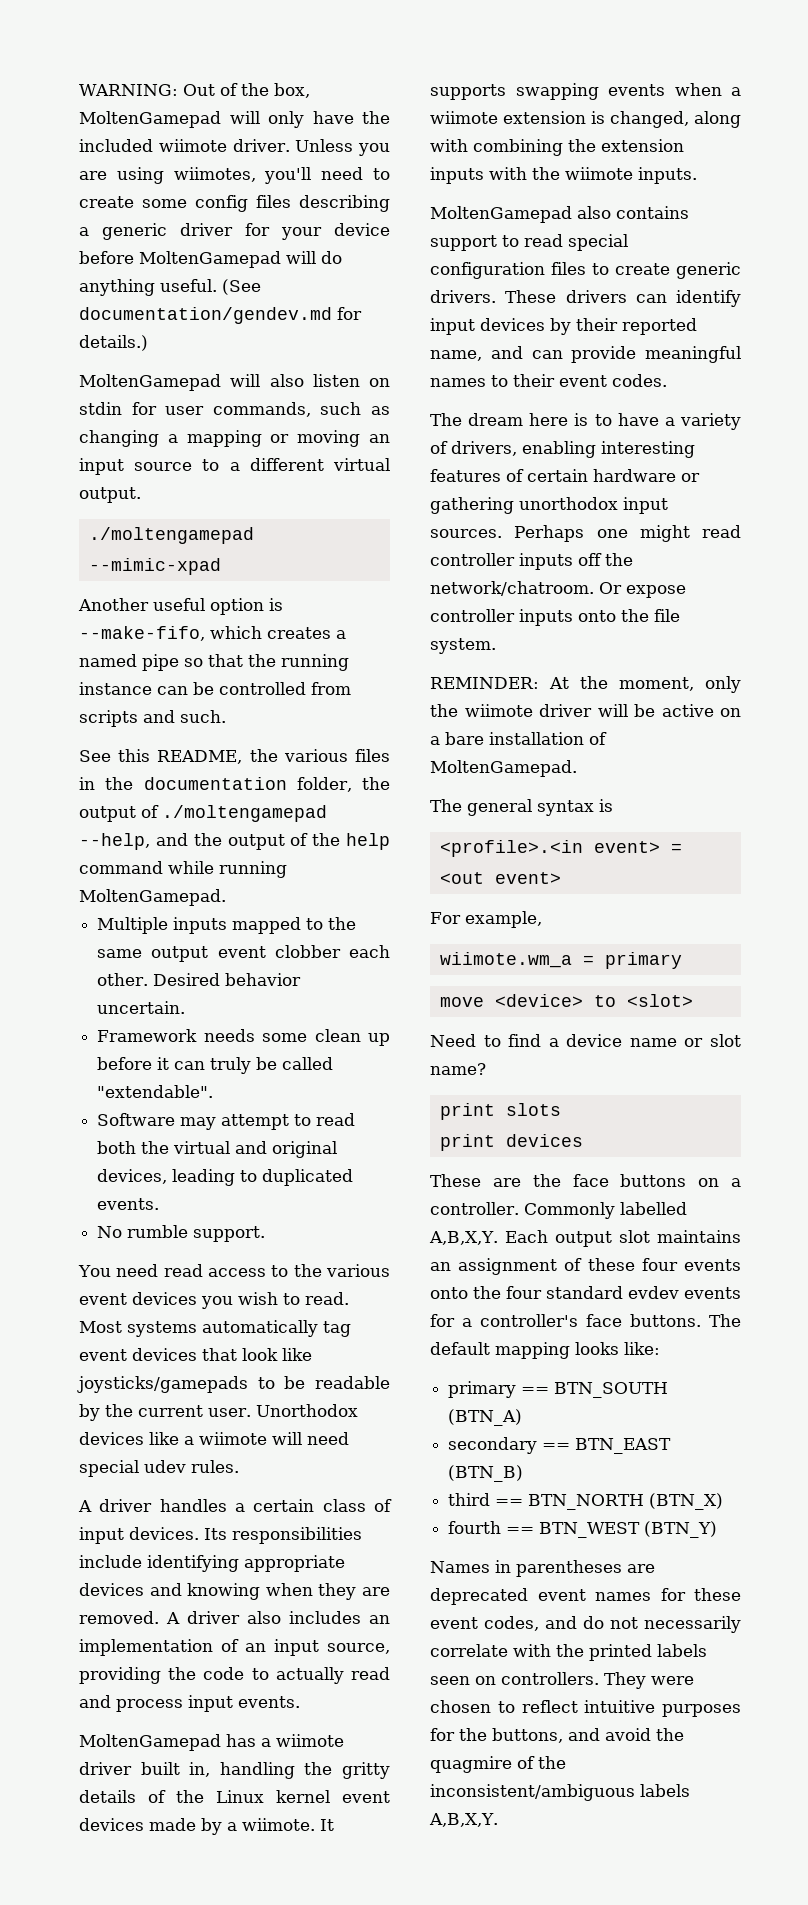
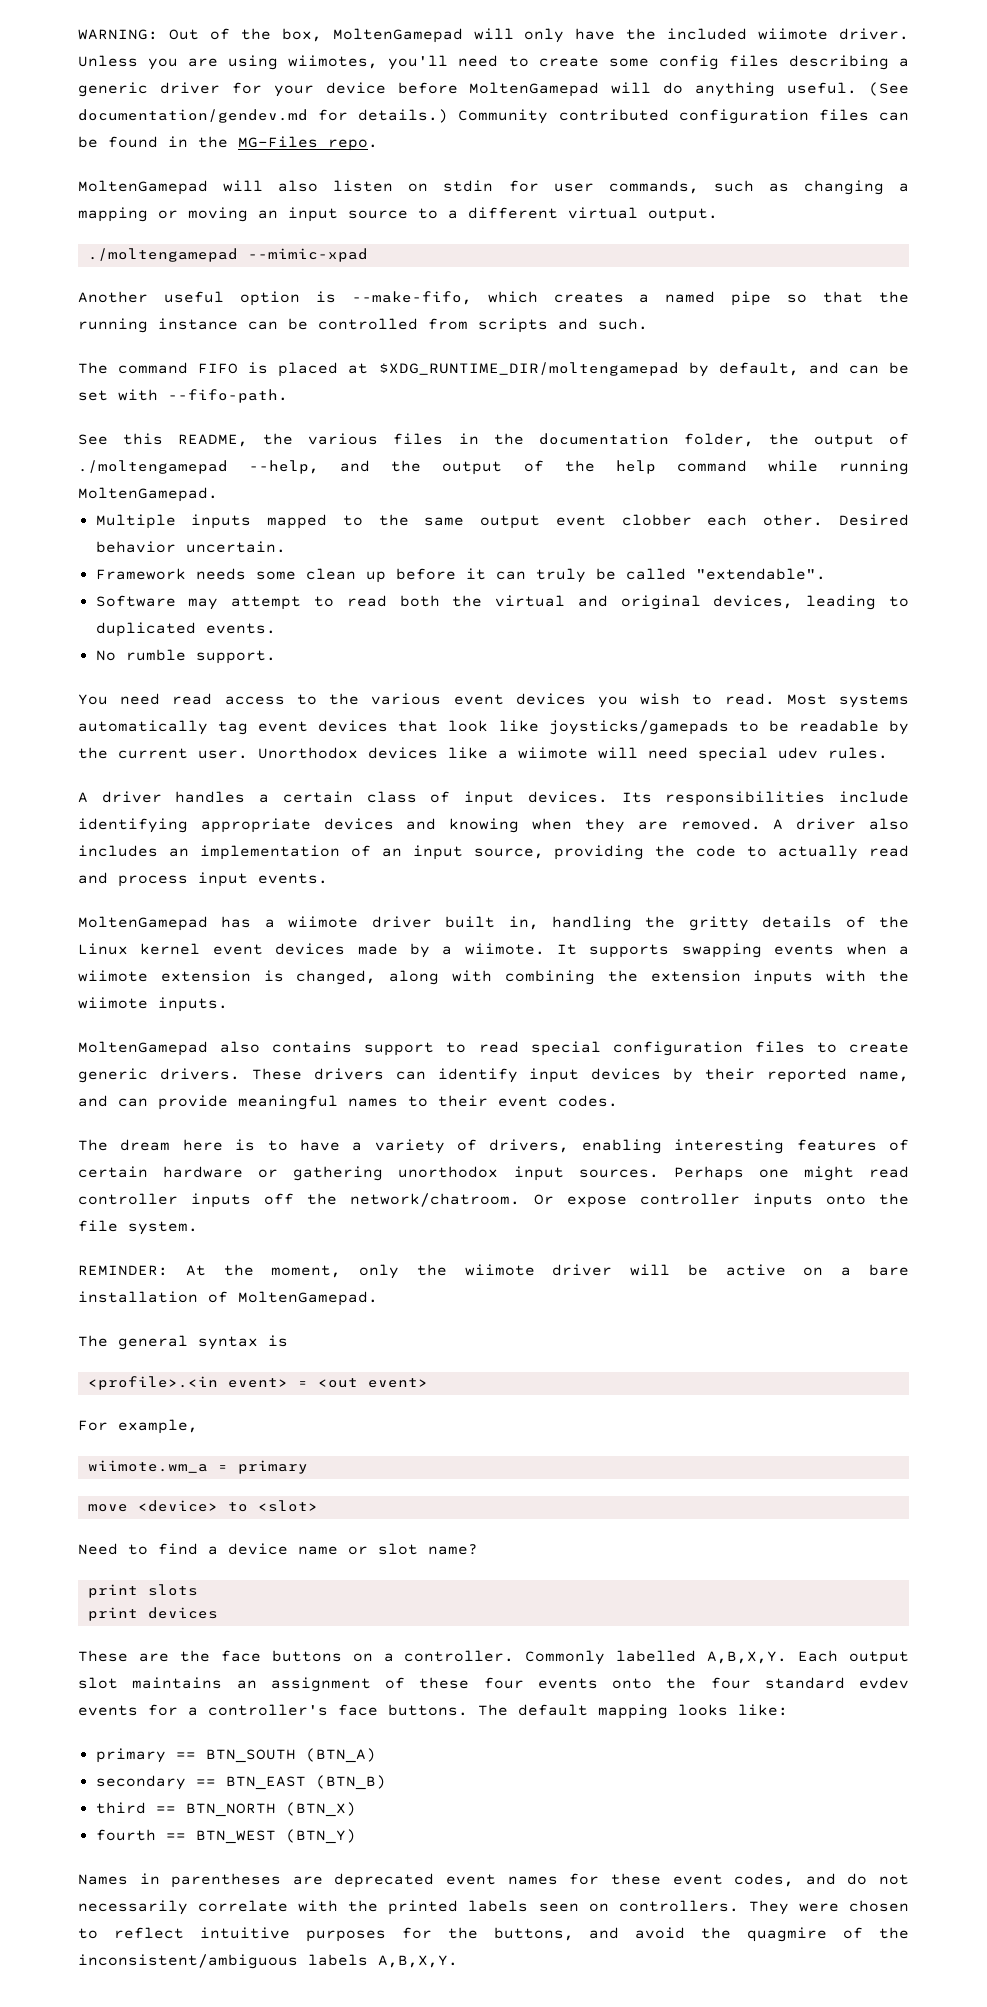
+ Community contributed configuration files can be found in the MG-Files repo.
+ The command FIFO is placed at $XDG_RUNTIME_DIR/moltengamepad by default, and can be set with --fifo-path.

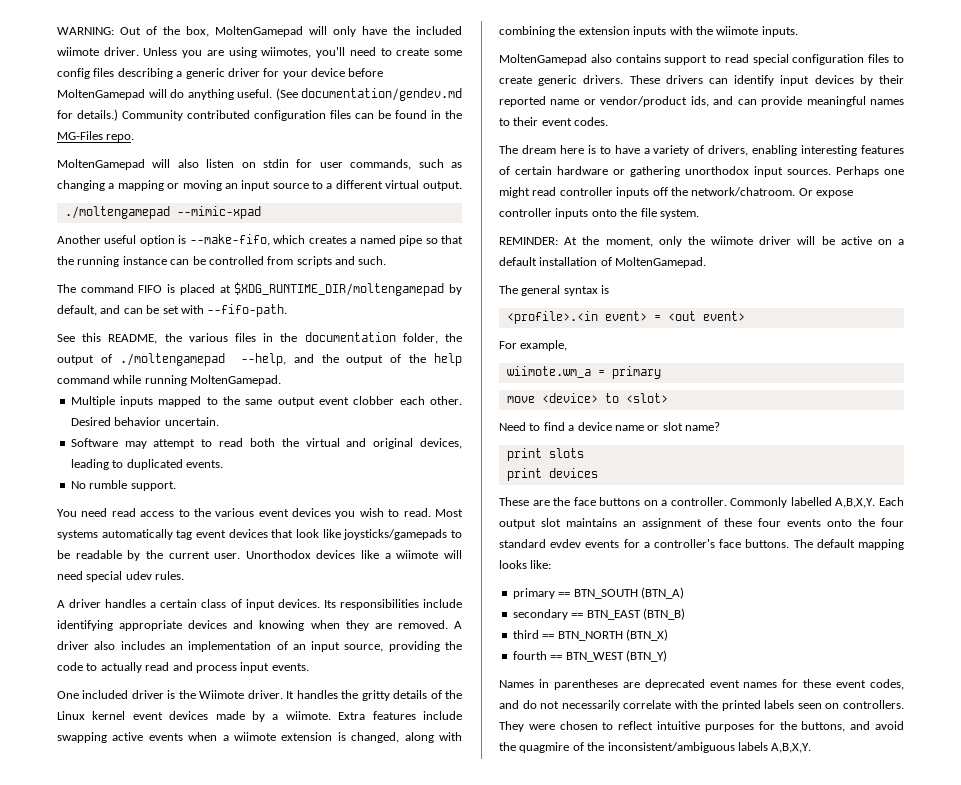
- Framework needs some clean up before it can truly be called "extendable".
- MoltenGamepad has a wiimote driver built in, handling the gritty details of the Linux kernel event devices made by a wiimote.
+ One included driver is the Wiimote driver. It handles the gritty details of the Linux kernel event devices made by a wiimote.
- It supports swapping events when a wiimote extension is changed, along with combining the extension inputs with the wiimote inputs.
+ Extra features include swapping active events when a wiimote extension is changed, along with combining the extension inputs with the wiimote inputs.
- These drivers can identify input devices by their reported name, and can provide meaningful names to their event codes.
+ These drivers can identify input devices by their reported name or vendor/product ids, and can provide meaningful names to their event codes.
- REMINDER: At the moment, only the wiimote driver will be active on a bare installation of MoltenGamepad.
+ REMINDER: At the moment, only the wiimote driver will be active on a default installation of MoltenGamepad.

